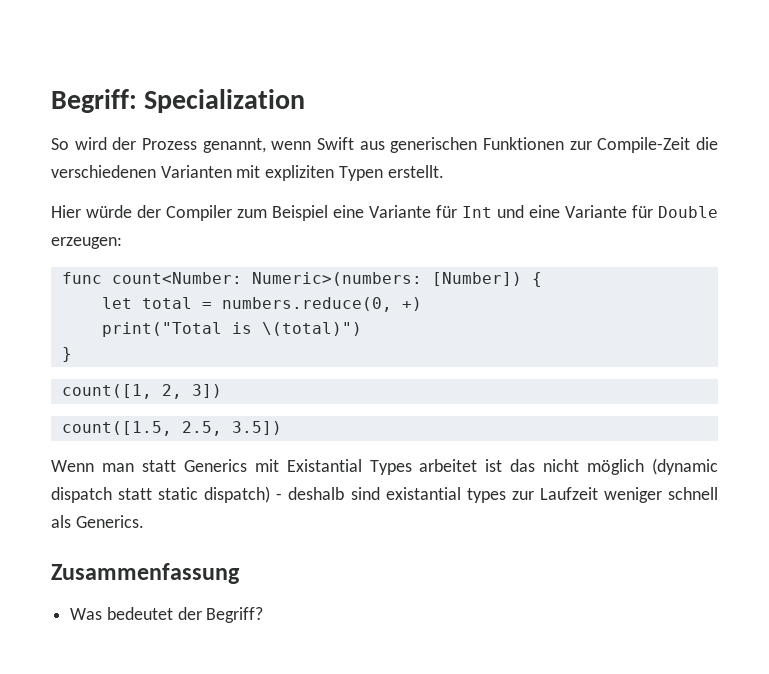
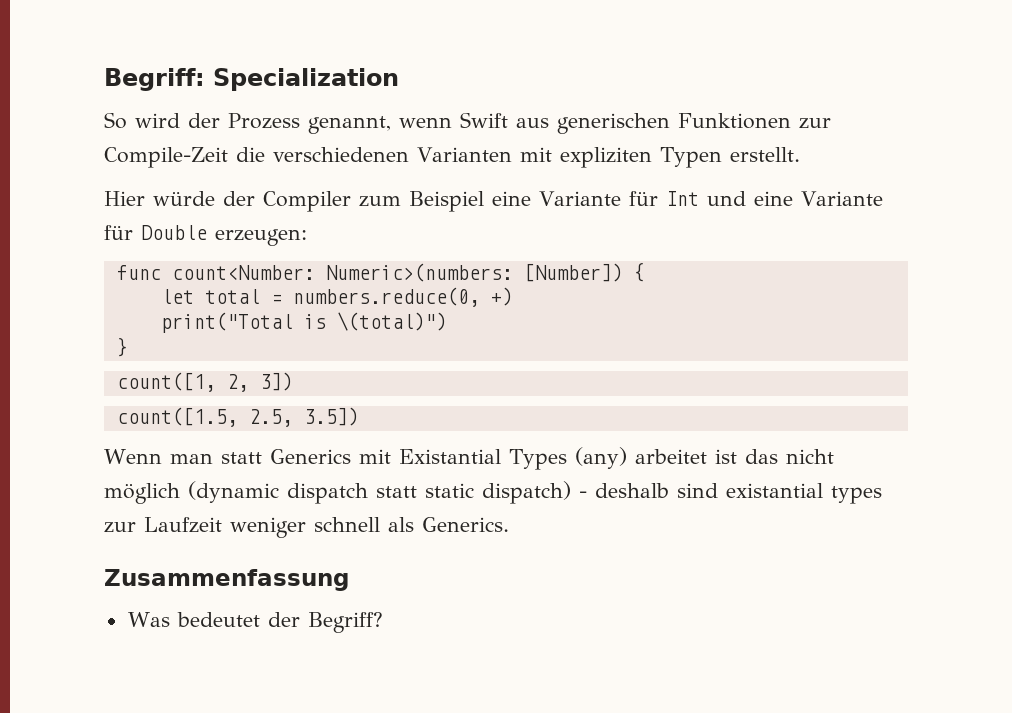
- Wenn man statt Generics mit Existantial Types arbeitet ist das nicht möglich (dynamic dispatch statt static dispatch) - deshalb sind existantial types zur Laufzeit weniger schnell als Generics.
+ Wenn man statt Generics mit Existantial Types (any) arbeitet ist das nicht möglich (dynamic dispatch statt static dispatch) - deshalb sind existantial types zur Laufzeit weniger schnell als Generics.

